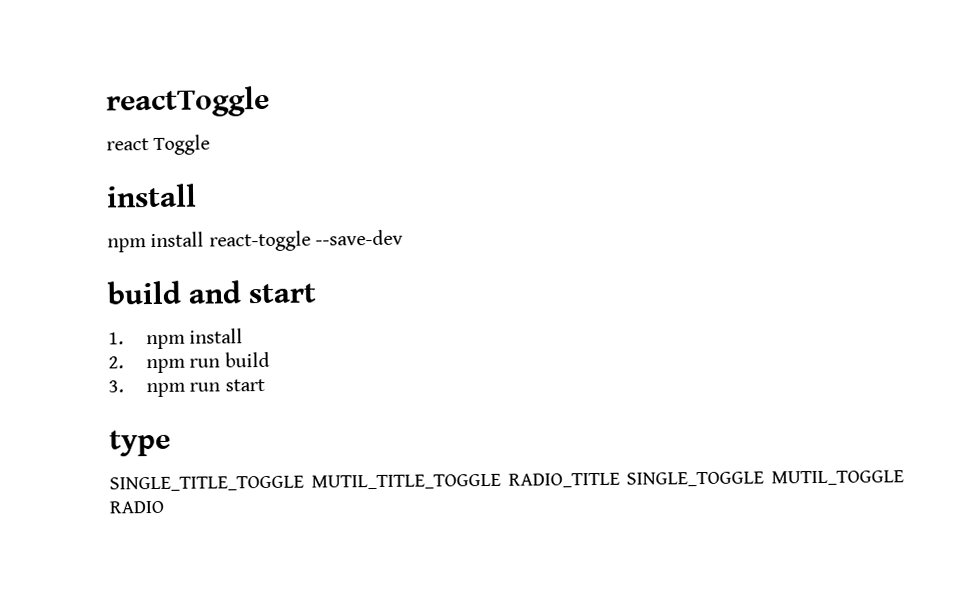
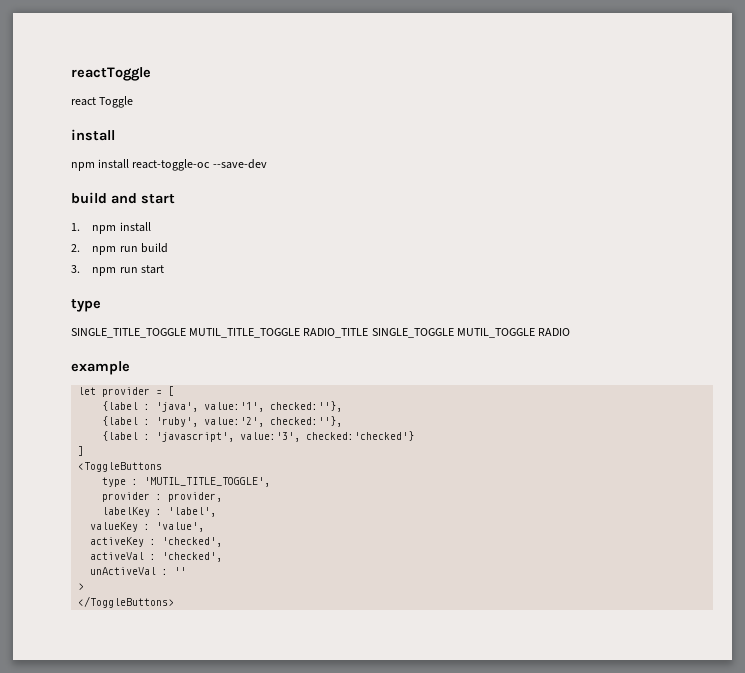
- npm install react-toggle --save-dev
+ npm install react-toggle-oc --save-dev
+ example
+ let provider = [
+ {label : 'java', value:'1', checked:''},
+ {label : 'ruby', value:'2', checked:''},
+ {label : 'javascript', value:'3', checked:'checked'}
+ ]
+ <ToggleButtons
+ type : 'MUTIL_TITLE_TOGGLE',
+ provider : provider,
+ labelKey : 'label',
+ valueKey : 'value',
+ activeKey : 'checked',
+ activeVal : 'checked',
+ unActiveVal : ''
+ >
+ </ToggleButtons>

